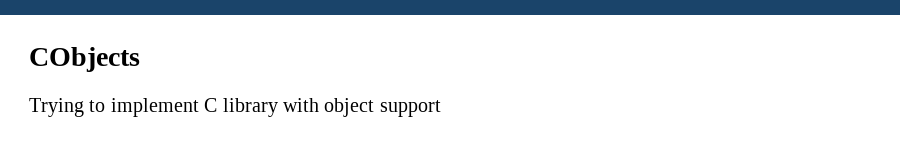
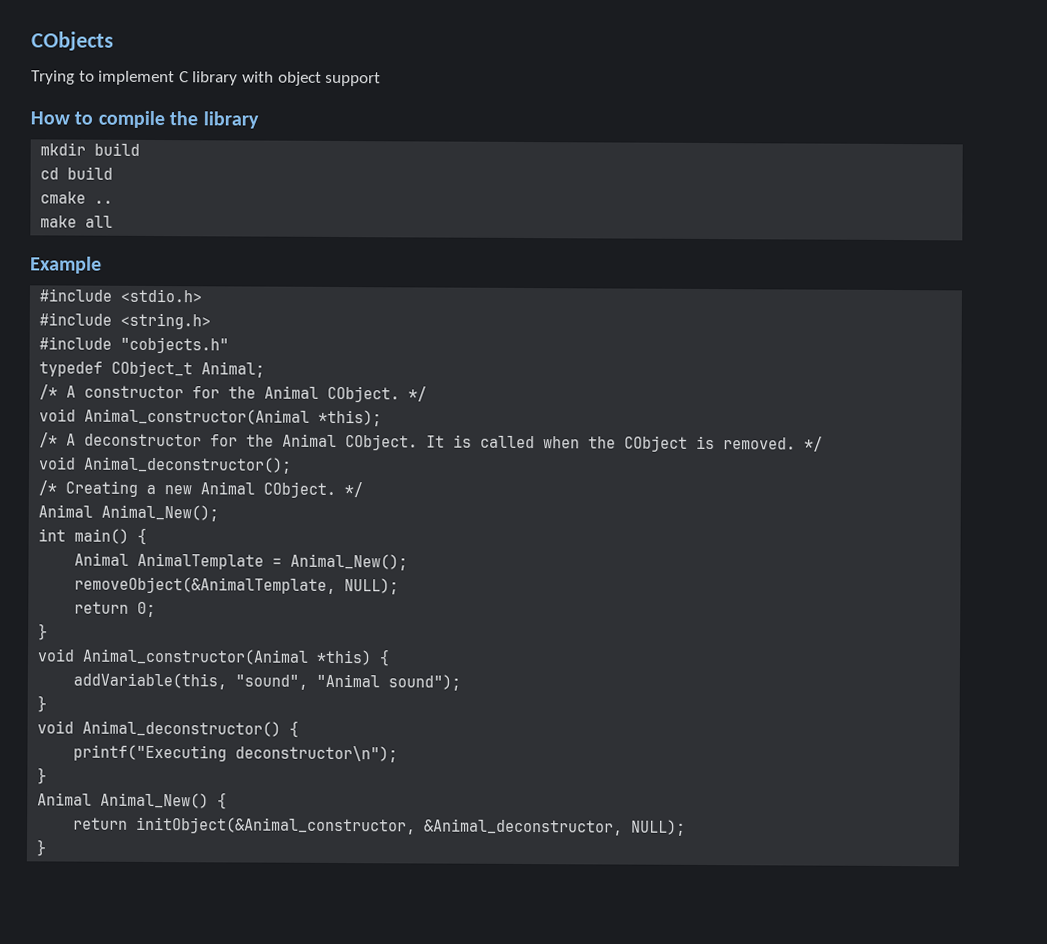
+ How to compile the library
+ mkdir build
+ cd build
+ cmake ..
+ make all
+ Example
+ #include <stdio.h>
+ #include <string.h>
+ #include "cobjects.h"
+ typedef CObject_t Animal;
+ /* A constructor for the Animal CObject. */
+ void Animal_constructor(Animal *this);
+ /* A deconstructor for the Animal CObject. It is called when the CObject is removed. */
+ void Animal_deconstructor();
+ /* Creating a new Animal CObject. */
+ Animal Animal_New();
+ int main() {
+ Animal AnimalTemplate = Animal_New();
+ removeObject(&AnimalTemplate, NULL);
+ return 0;
+ }
+ void Animal_constructor(Animal *this) {
+ addVariable(this, "sound", "Animal sound");
+ }
+ void Animal_deconstructor() {
+ printf("Executing deconstructor\n");
+ }
+ Animal Animal_New() {
+ return initObject(&Animal_constructor, &Animal_deconstructor, NULL);
+ }

